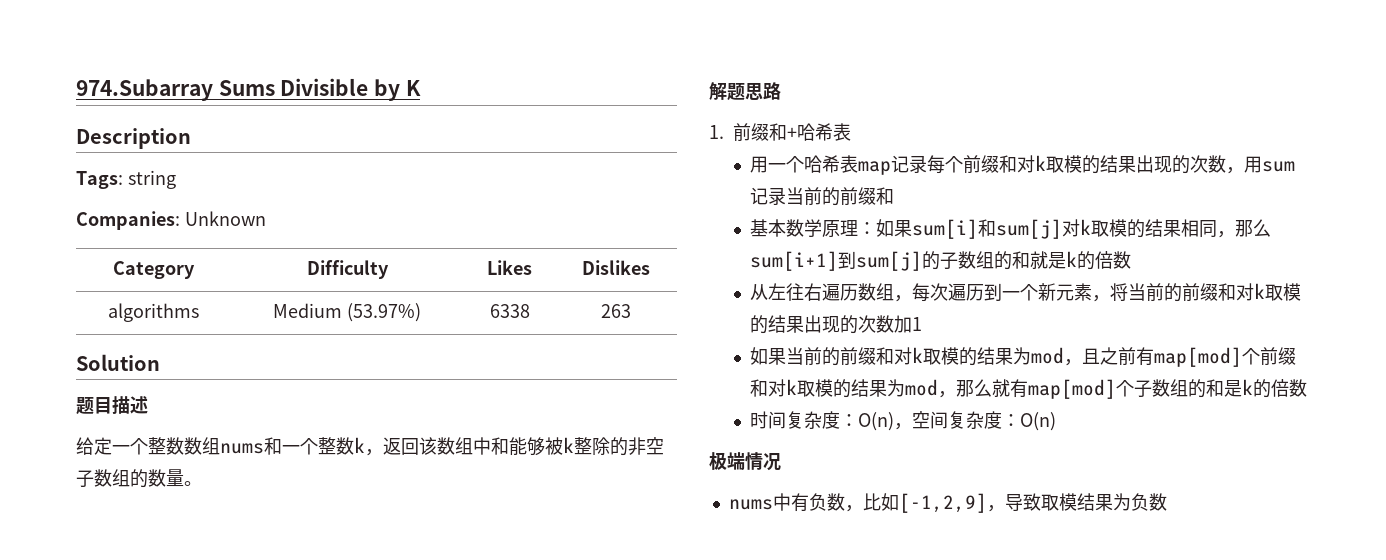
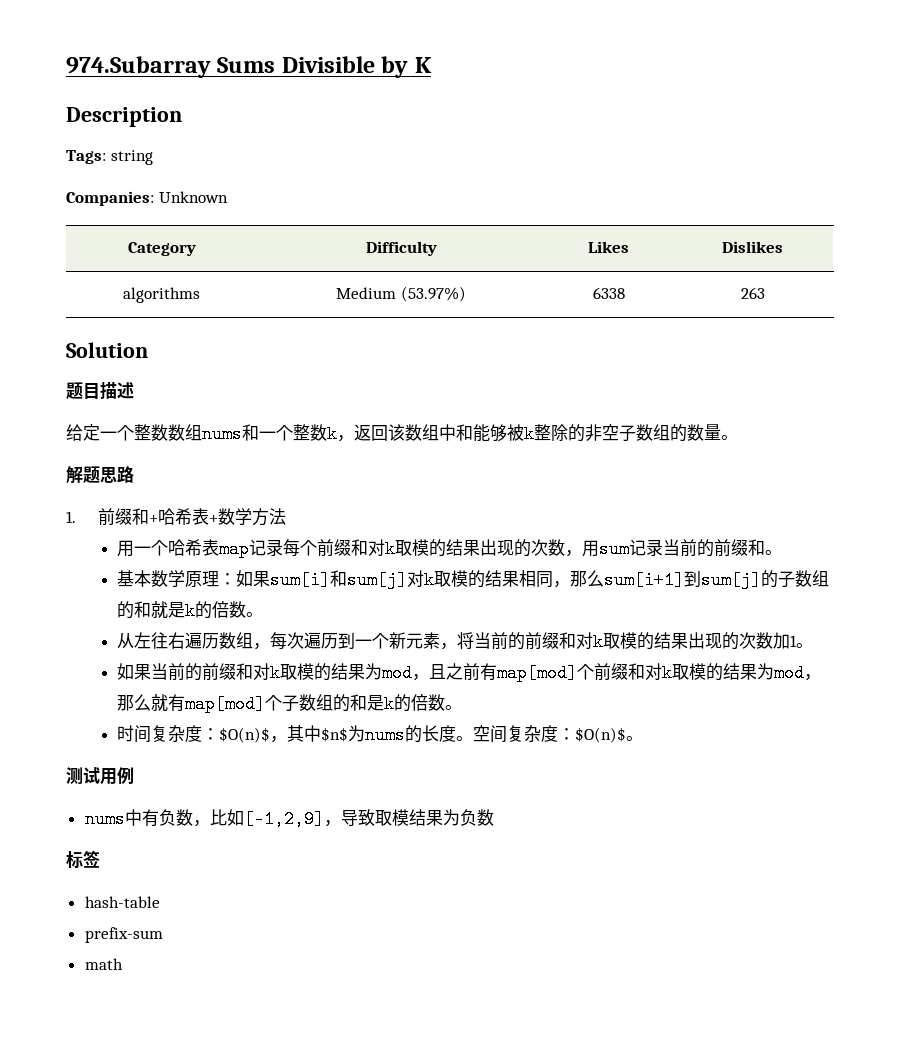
- 1.前缀和+哈希表
+ 1.前缀和+哈希表+数学方法
- 用一个哈希表map记录每个前缀和对k取模的结果出现的次数，用sum记录当前的前缀和
+ 用一个哈希表map记录每个前缀和对k取模的结果出现的次数，用sum记录当前的前缀和。
- 基本数学原理：如果sum[i]和sum[j]对k取模的结果相同，那么sum[i+1]到sum[j]的子数组的和就是k的倍数
+ 基本数学原理：如果sum[i]和sum[j]对k取模的结果相同，那么sum[i+1]到sum[j]的子数组的和就是k的倍数。
- 从左往右遍历数组，每次遍历到一个新元素，将当前的前缀和对k取模的结果出现的次数加1
+ 从左往右遍历数组，每次遍历到一个新元素，将当前的前缀和对k取模的结果出现的次数加1。
- 如果当前的前缀和对k取模的结果为mod，且之前有map[mod]个前缀和对k取模的结果为mod，那么就有map[mod]个子数组的和是k的倍数
+ 如果当前的前缀和对k取模的结果为mod，且之前有map[mod]个前缀和对k取模的结果为mod，那么就有map[mod]个子数组的和是k的倍数。
- 时间复杂度：O(n)，空间复杂度：O(n)
- 极端情况
+ 时间复杂度：$O(n)$，其中$n$为nums的长度。空间复杂度：$O(n)$。
+ 测试用例
+ 标签
+ hash-table
+ prefix-sum
+ math

